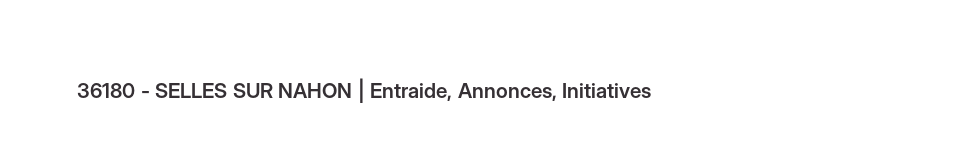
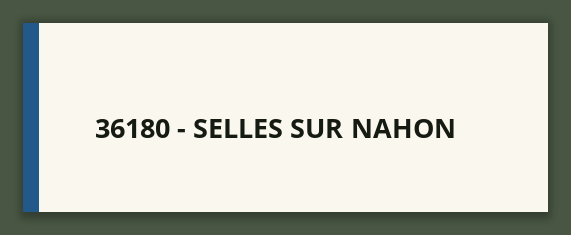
- 36180 - SELLES SUR NAHON | Entraide, Annonces, Initiatives
+ 36180 - SELLES SUR NAHON

